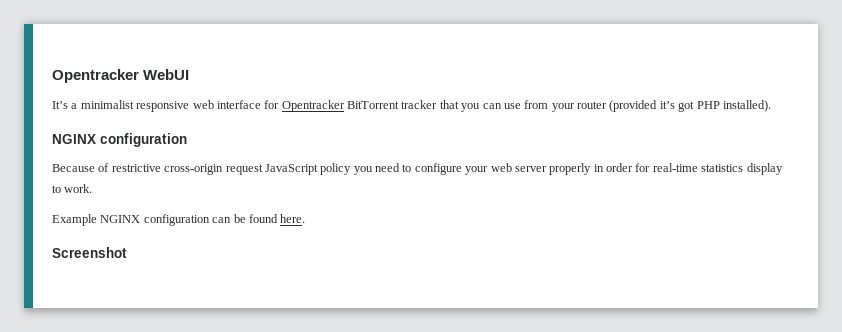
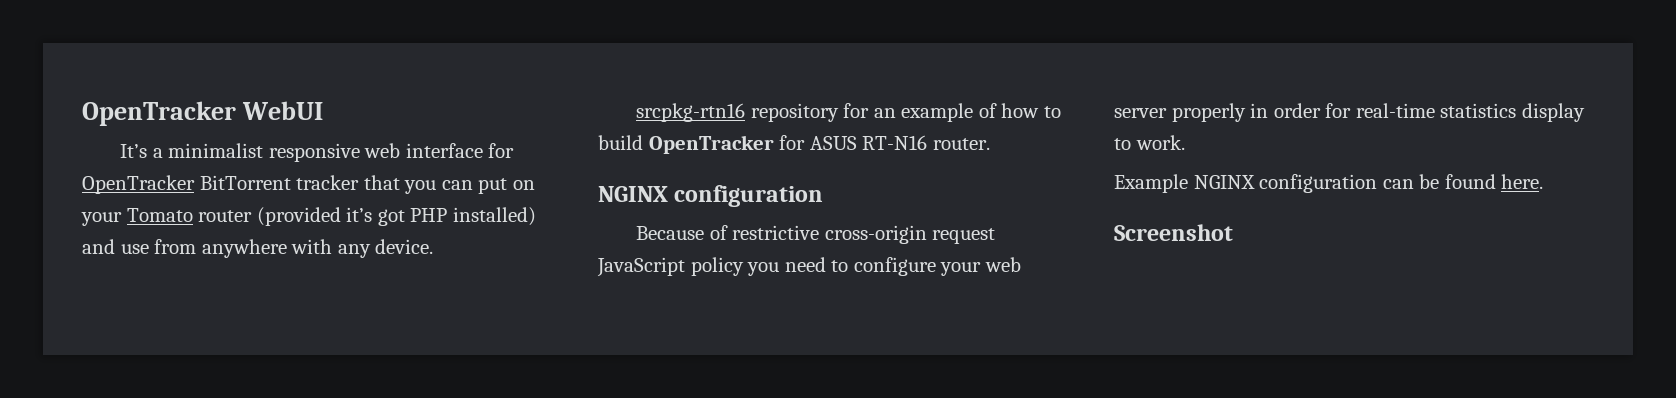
- Opentracker WebUI
+ OpenTracker WebUI
- It’s a minimalist responsive web interface for Opentracker BitTorrent tracker that you can use from your router (provided it’s got PHP installed).
+ It’s a minimalist responsive web interface for OpenTracker BitTorrent tracker that you can put on your Tomato router (provided it’s got PHP installed) and use from anywhere with any device.
+ srcpkg-rtn16 repository for an example of how to build OpenTracker for ASUS RT-N16 router.

